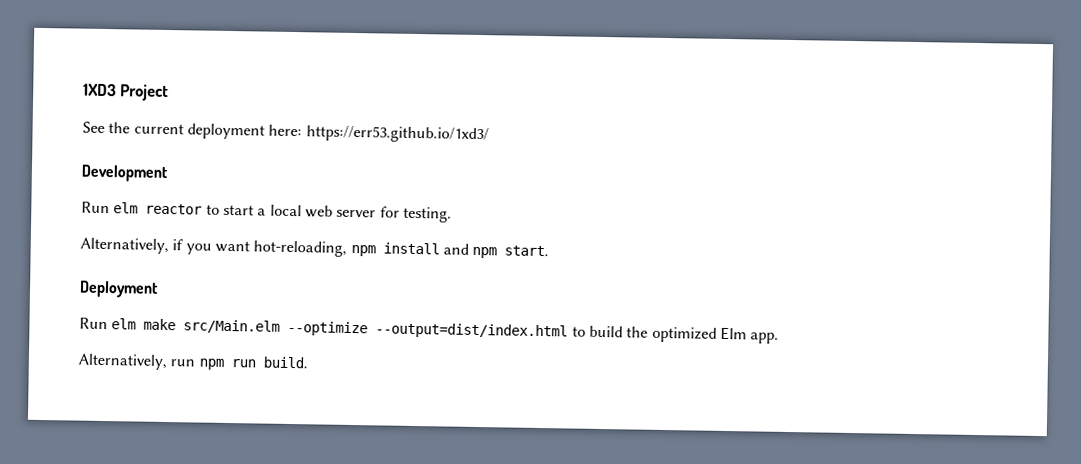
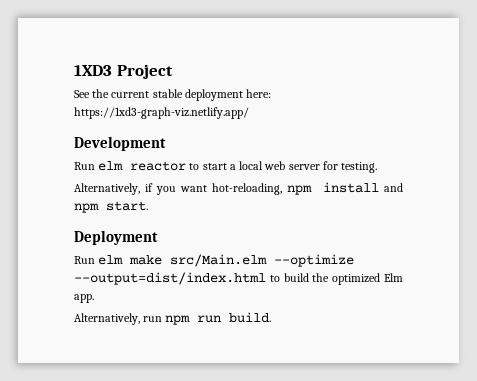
- See the current deployment here: https://err53.github.io/1xd3/
+ See the current stable deployment here: https://1xd3-graph-viz.netlify.app/

